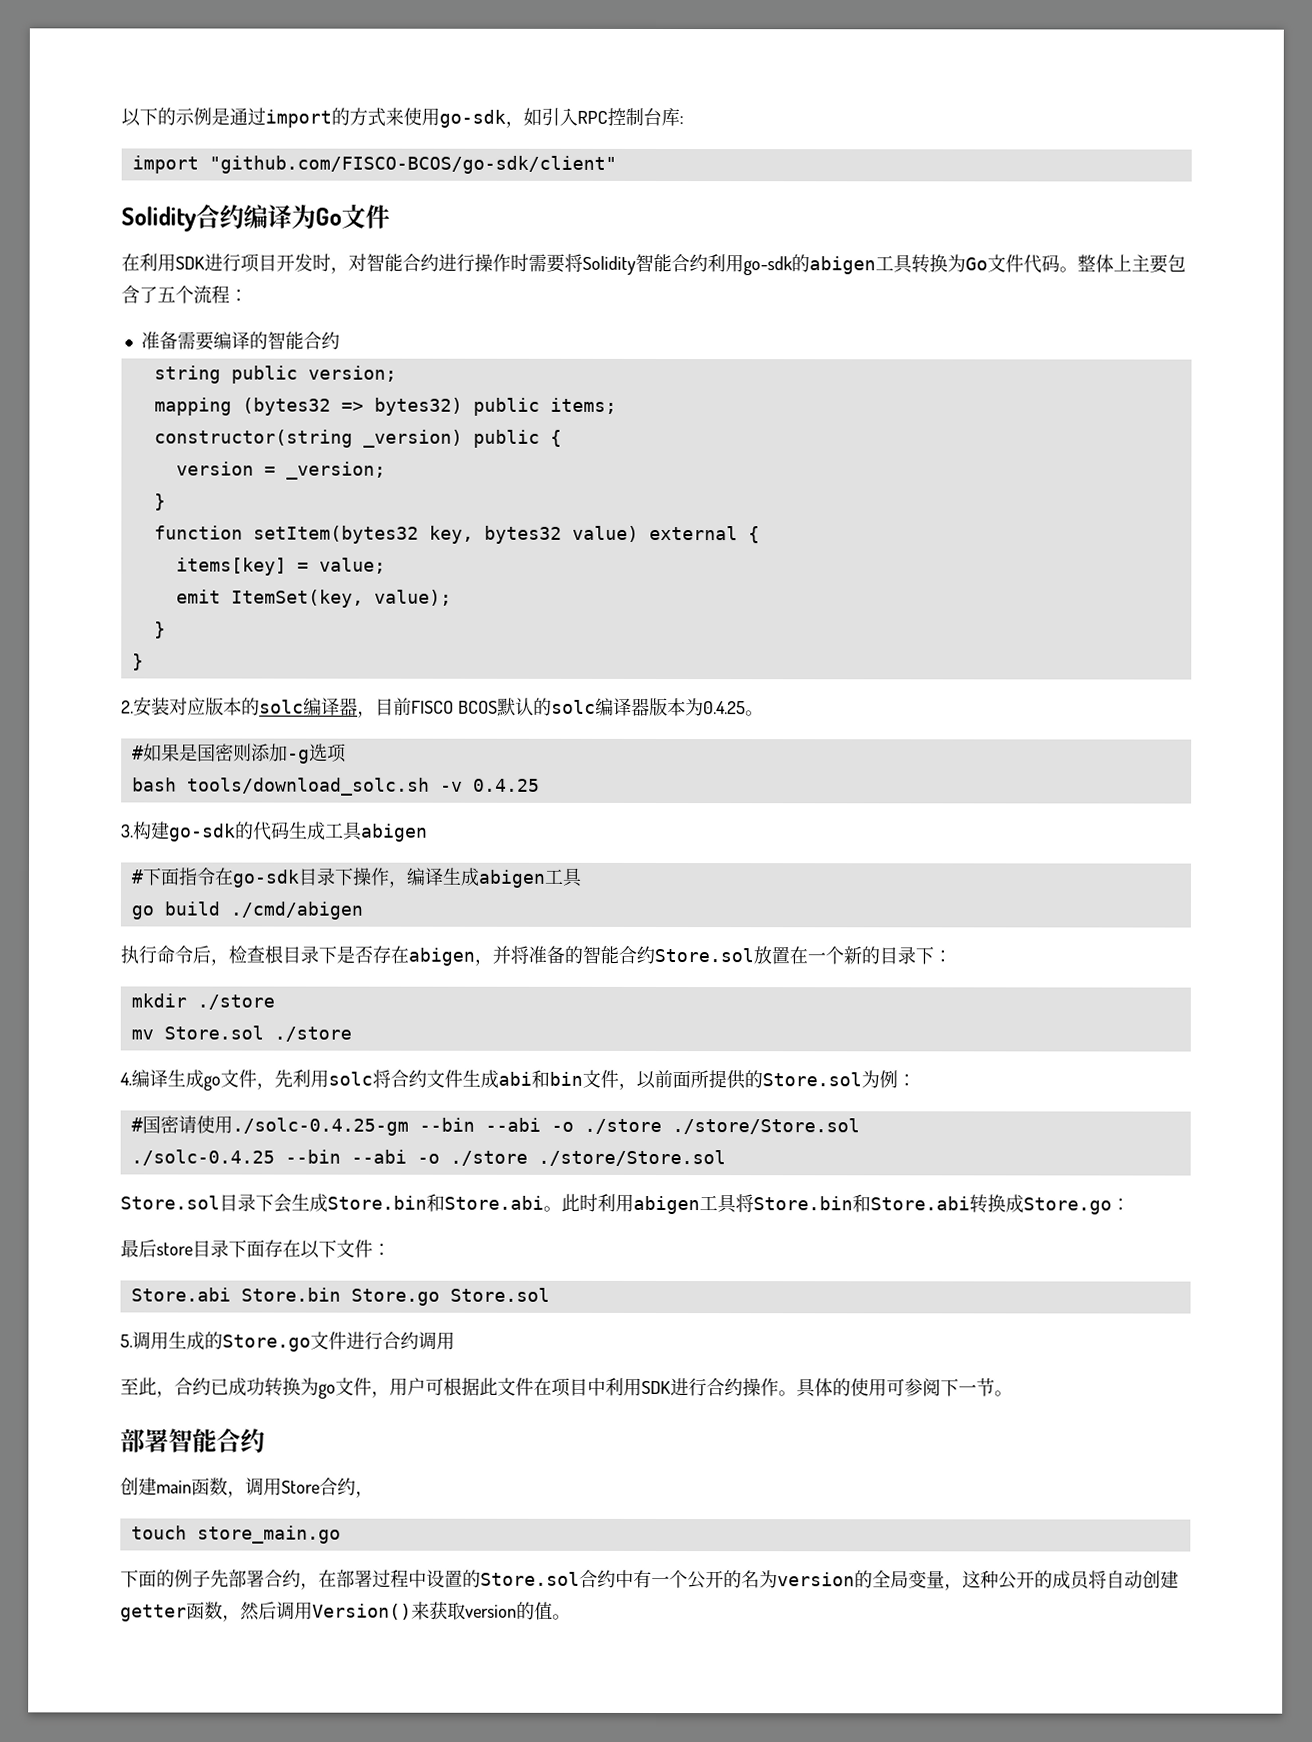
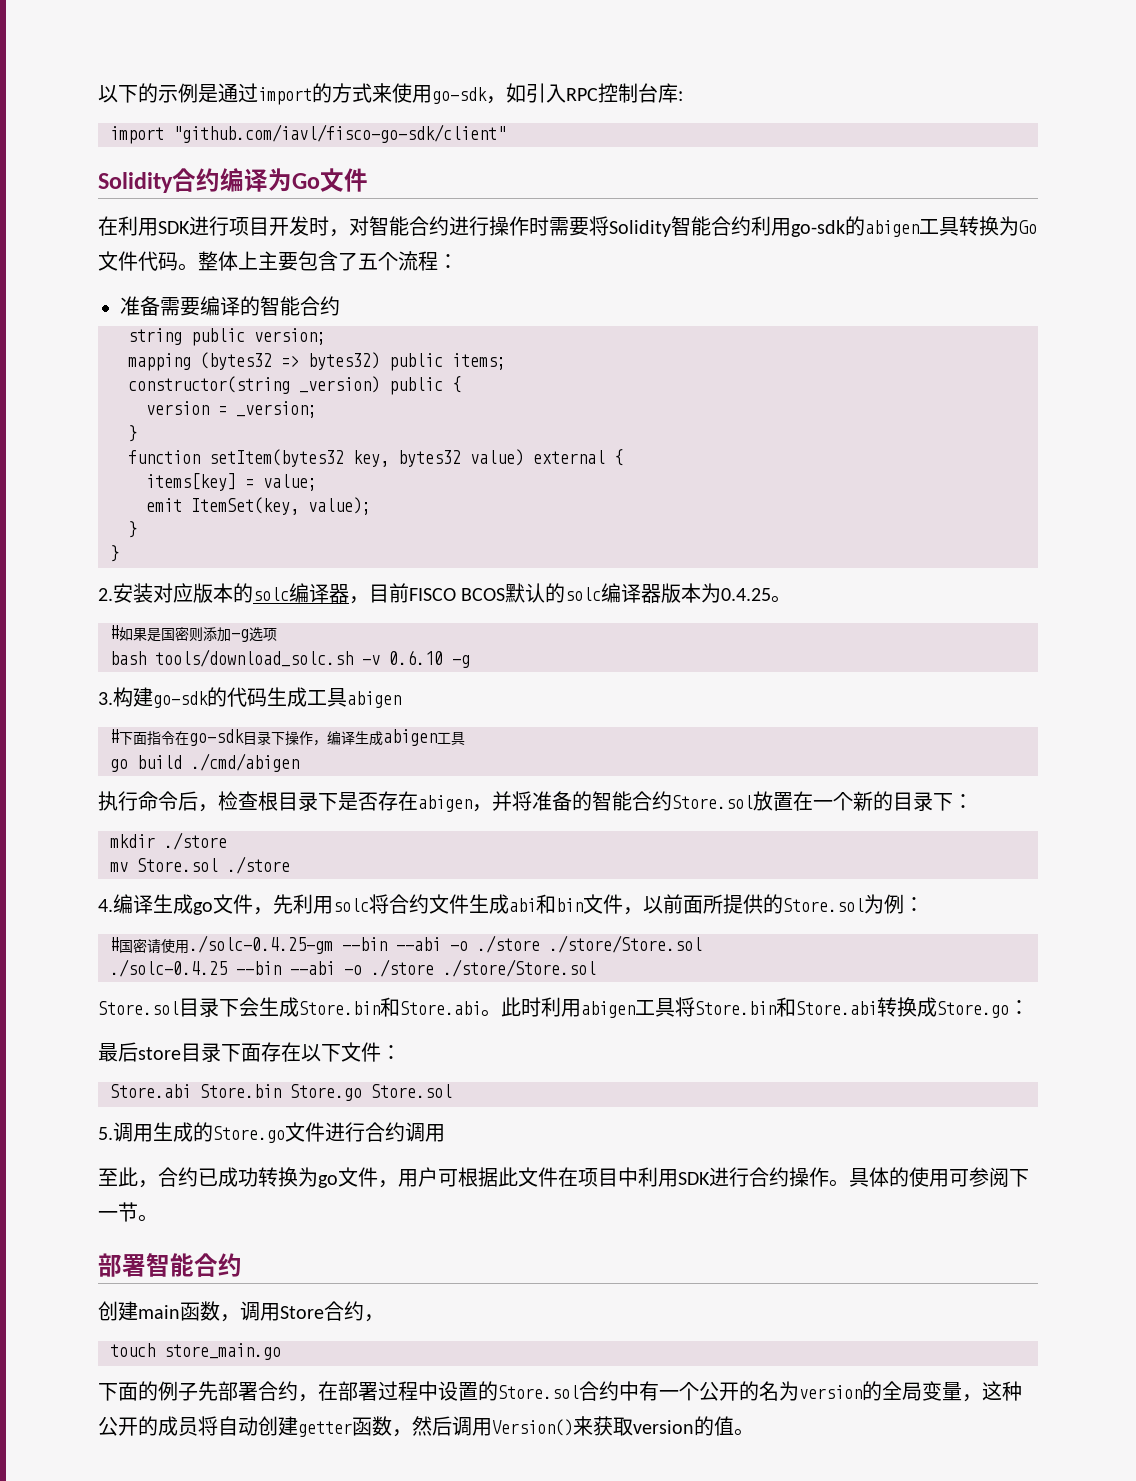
- import "github.com/FISCO-BCOS/go-sdk/client"
+ import "github.com/iavl/fisco-go-sdk/client"
- bash tools/download_solc.sh -v 0.4.25
+ bash tools/download_solc.sh -v 0.6.10 -g

